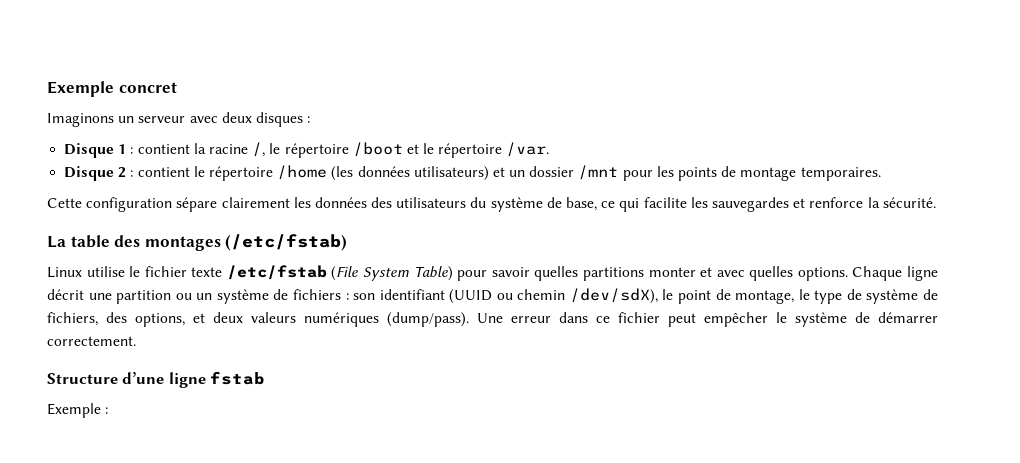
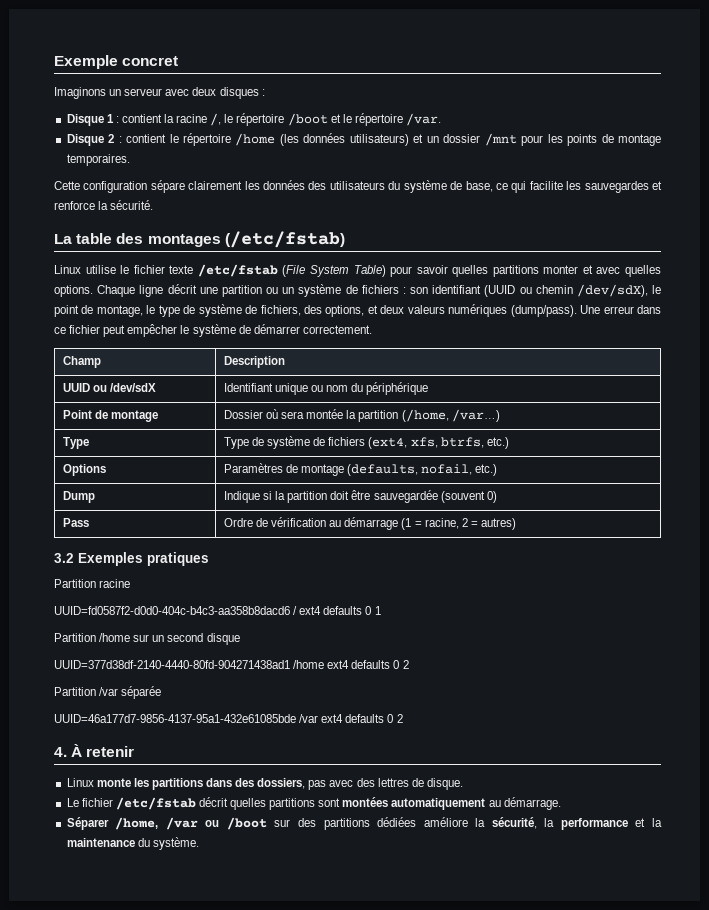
- Structure d’une ligne fstab
- Exemple :
+ Champ | Description
+ UUID ou /dev/sdX | Identifiant unique ou nom du périphérique
+ Point de montage | Dossier où sera montée la partition (/home, /var…)
+ Type | Type de système de fichiers (ext4, xfs, btrfs, etc.)
+ Options | Paramètres de montage (defaults, nofail, etc.)
+ Dump | Indique si la partition doit être sauvegardée (souvent 0)
+ Pass | Ordre de vérification au démarrage (1 = racine, 2 = autres)
+ 3.2 Exemples pratiques
+ Partition racine
+ UUID=fd0587f2-d0d0-404c-b4c3-aa358b8dacd6 / ext4 defaults 0 1
+ Partition /home sur un second disque
+ UUID=377d38df-2140-4440-80fd-904271438ad1 /home ext4 defaults 0 2
+ Partition /var séparée
+ UUID=46a177d7-9856-4137-95a1-432e61085bde /var ext4 defaults 0 2
+ 4. À retenir
+ Linux monte les partitions dans des dossiers, pas avec des lettres de disque.
+ Le fichier /etc/fstab décrit quelles partitions sont montées automatiquement au démarrage.
+ Séparer /home, /var ou /boot sur des partitions dédiées améliore la sécurité, la performance et la maintenance du système.

